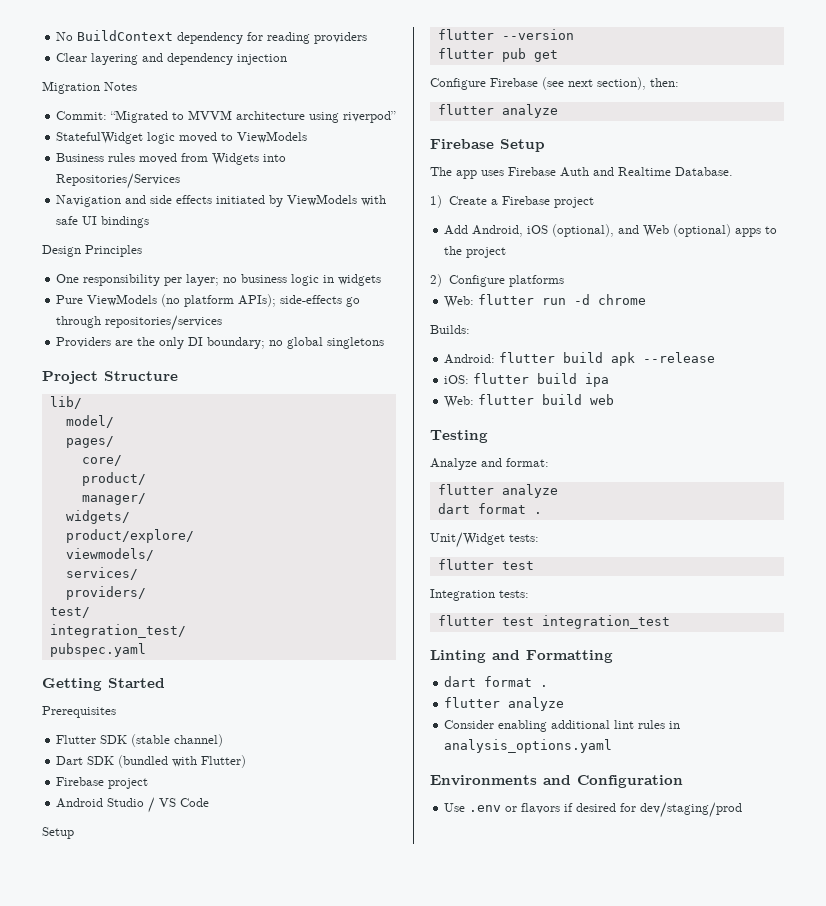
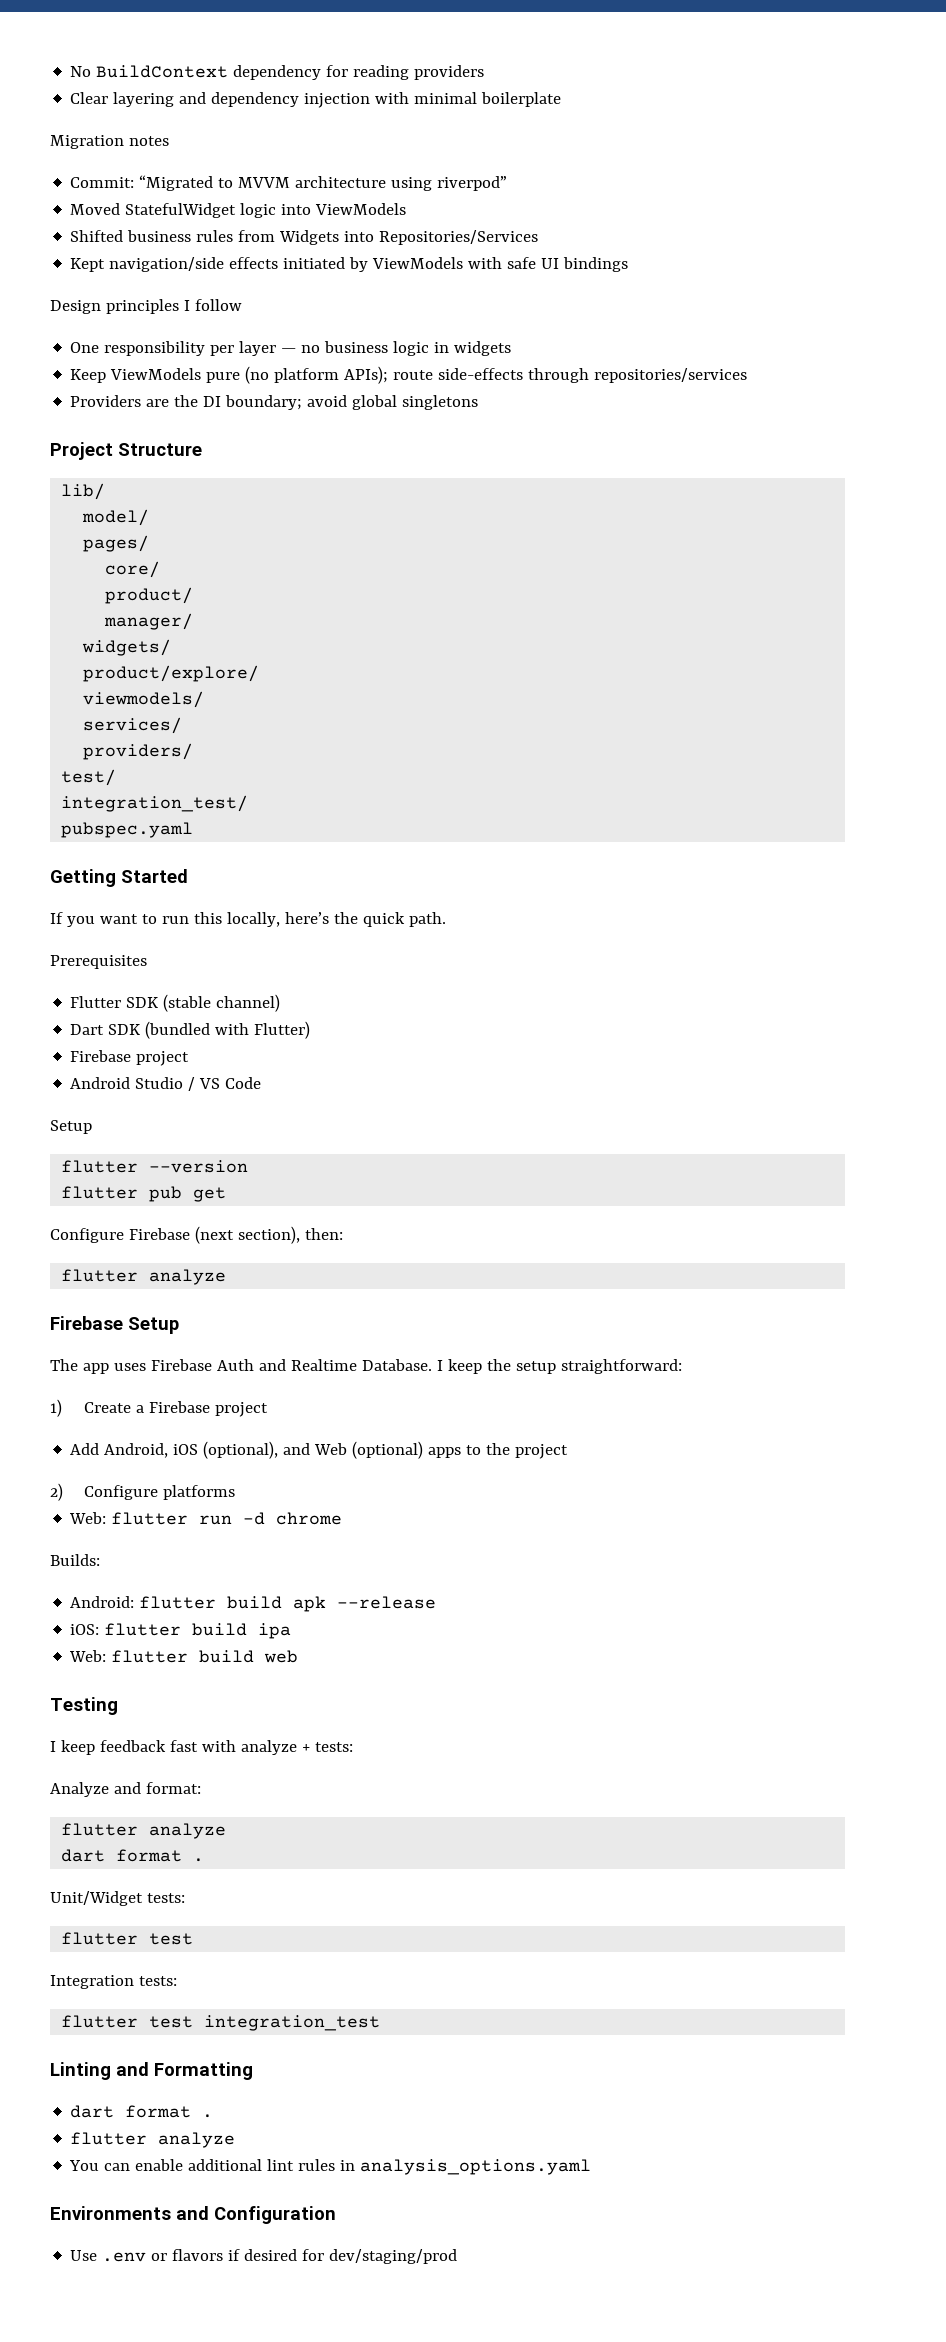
- Clear layering and dependency injection
+ Clear layering and dependency injection with minimal boilerplate
- Migration Notes
+ Migration notes
- StatefulWidget logic moved to ViewModels
+ Moved StatefulWidget logic into ViewModels
- Business rules moved from Widgets into Repositories/Services
+ Shifted business rules from Widgets into Repositories/Services
- Navigation and side effects initiated by ViewModels with safe UI bindings
+ Kept navigation/side effects initiated by ViewModels with safe UI bindings
- Design Principles
+ Design principles I follow
- One responsibility per layer; no business logic in widgets
+ One responsibility per layer — no business logic in widgets
- Pure ViewModels (no platform APIs); side-effects go through repositories/services
+ Keep ViewModels pure (no platform APIs); route side-effects through repositories/services
- Providers are the only DI boundary; no global singletons
+ Providers are the DI boundary; avoid global singletons
+ If you want to run this locally, here’s the quick path.
- Configure Firebase (see next section), then:
+ Configure Firebase (next section), then:
+ I keep the setup straightforward:
+ I keep feedback fast with analyze + tests:
- Consider enabling additional lint rules in analysis_options.yaml
+ You can enable additional lint rules in analysis_options.yaml

